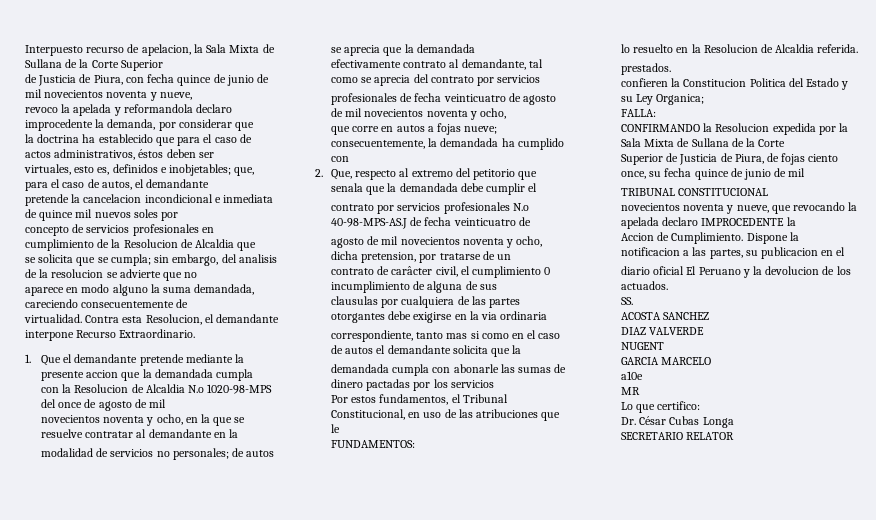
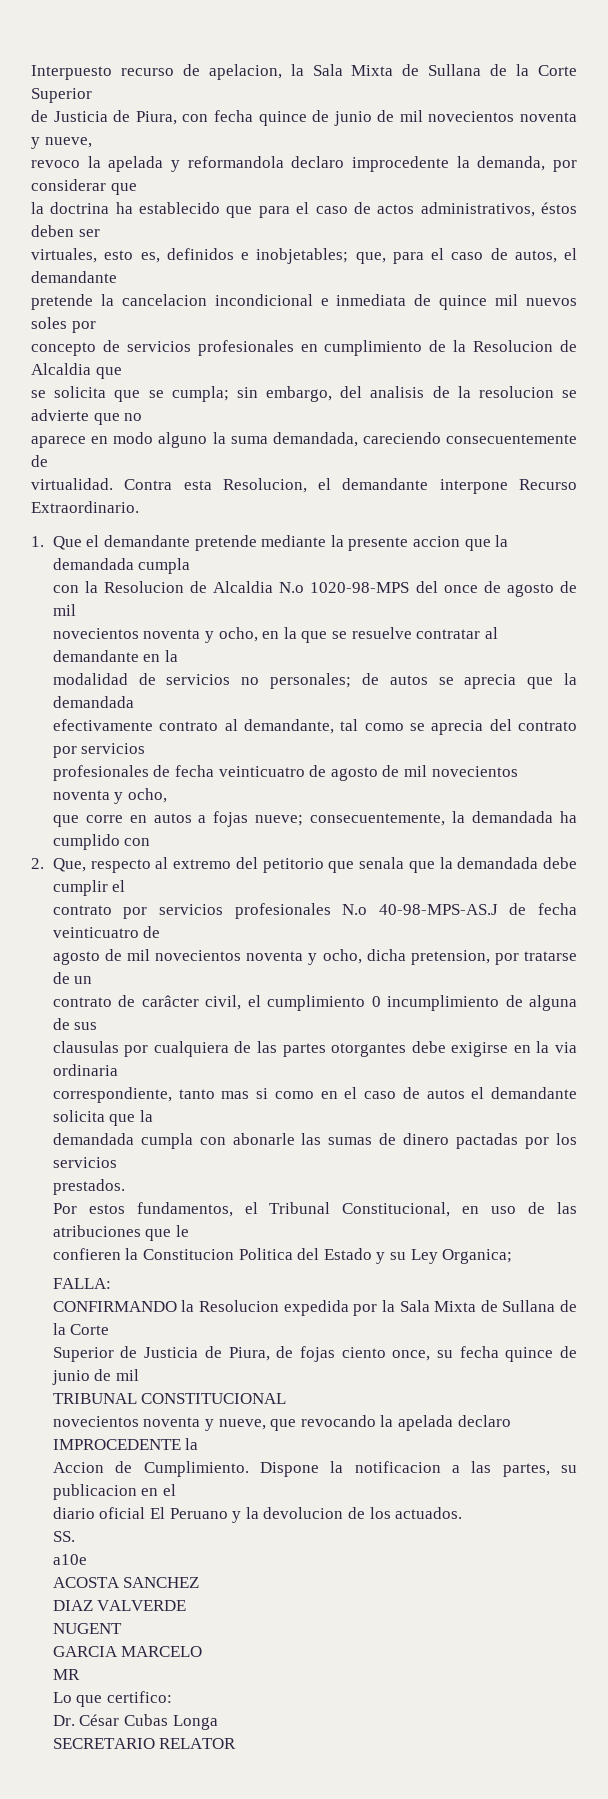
+ prestados.
- FUNDAMENTOS:
- lo resuelto en la Resolucion de Alcaldia referida.
- prestados.
+ a10e
- a10e

